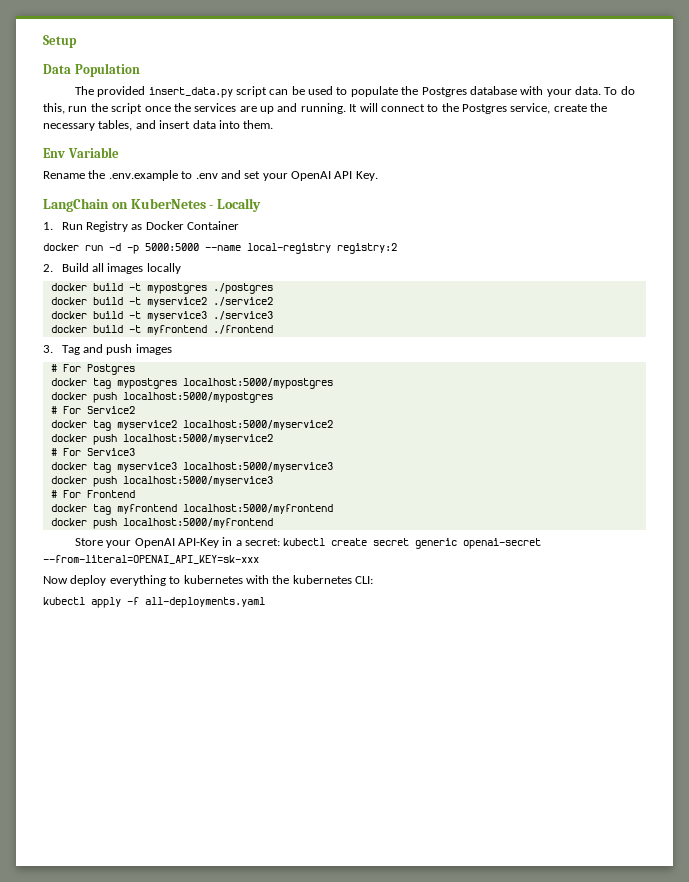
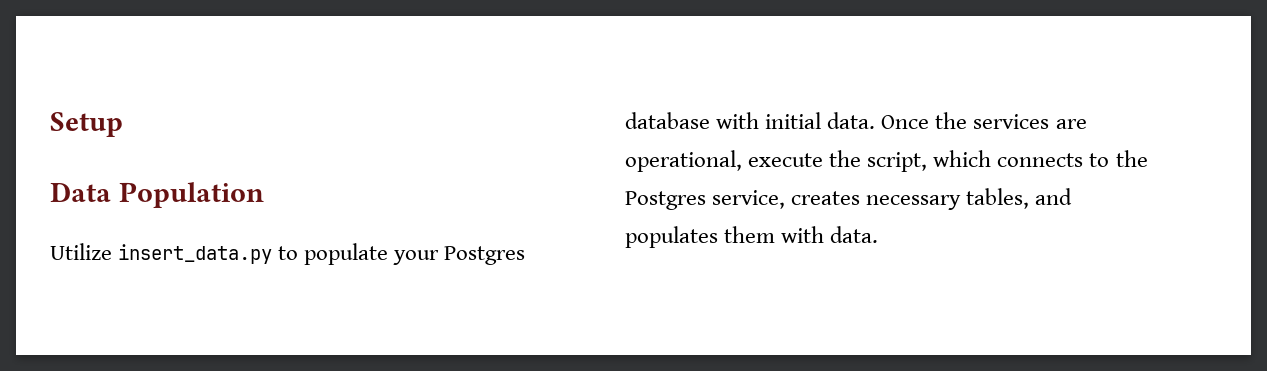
- The provided insert_data.py script can be used to populate the Postgres database with your data. To do this, run the script once the services are up and running. It will connect to the Postgres service, create the necessary tables, and insert data into them.
- Env Variable
- Rename the .env.example to .env and set your OpenAI API Key.
- LangChain on KuberNetes - Locally
- 1. Run Registry as Docker Container
- docker run -d -p 5000:5000 --name local-registry registry:2
- 2. Build all images locally
- docker build -t mypostgres ./postgres
- docker build -t myservice2 ./service2
- docker build -t myservice3 ./service3
- docker build -t myfrontend ./frontend
- 3. Tag and push images
- # For Postgres
- docker tag mypostgres localhost:5000/mypostgres
- docker push localhost:5000/mypostgres
- # For Service2
- docker tag myservice2 localhost:5000/myservice2
- docker push localhost:5000/myservice2
- # For Service3
- docker tag myservice3 localhost:5000/myservice3
- docker push localhost:5000/myservice3
- # For Frontend
- docker tag myfrontend localhost:5000/myfrontend
- docker push localhost:5000/myfrontend
- Store your OpenAI API-Key in a secret: kubectl create secret generic openai-secret --from-literal=OPENAI_API_KEY=sk-xxx
- Now deploy everything to kubernetes with the kubernetes CLI:
- kubectl apply -f all-deployments.yaml
+ Utilize insert_data.py to populate your Postgres database with initial data. Once the services are operational, execute the script, which connects to the Postgres service, creates necessary tables, and populates them with data.

